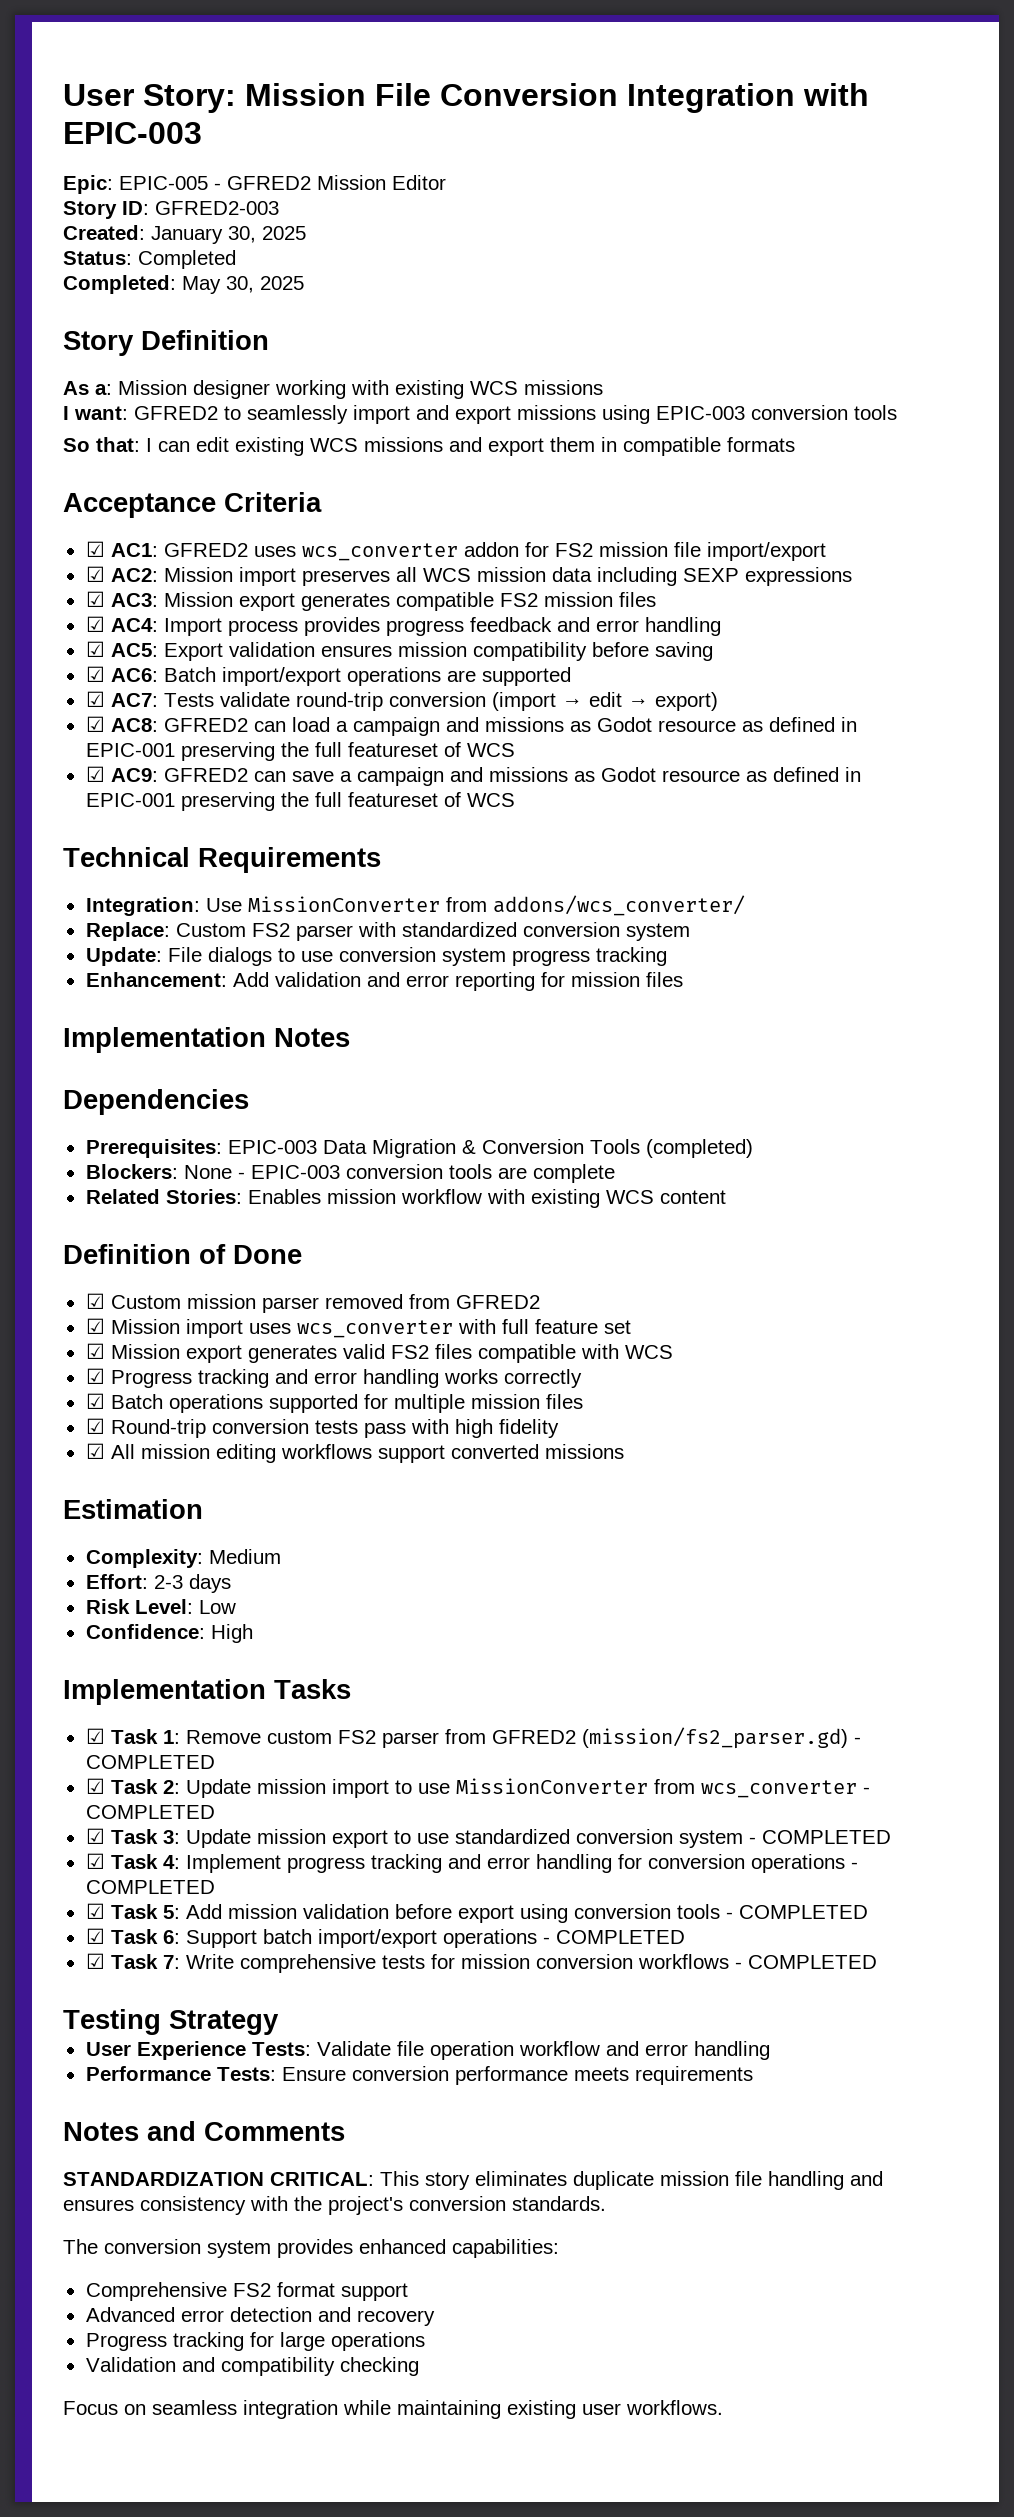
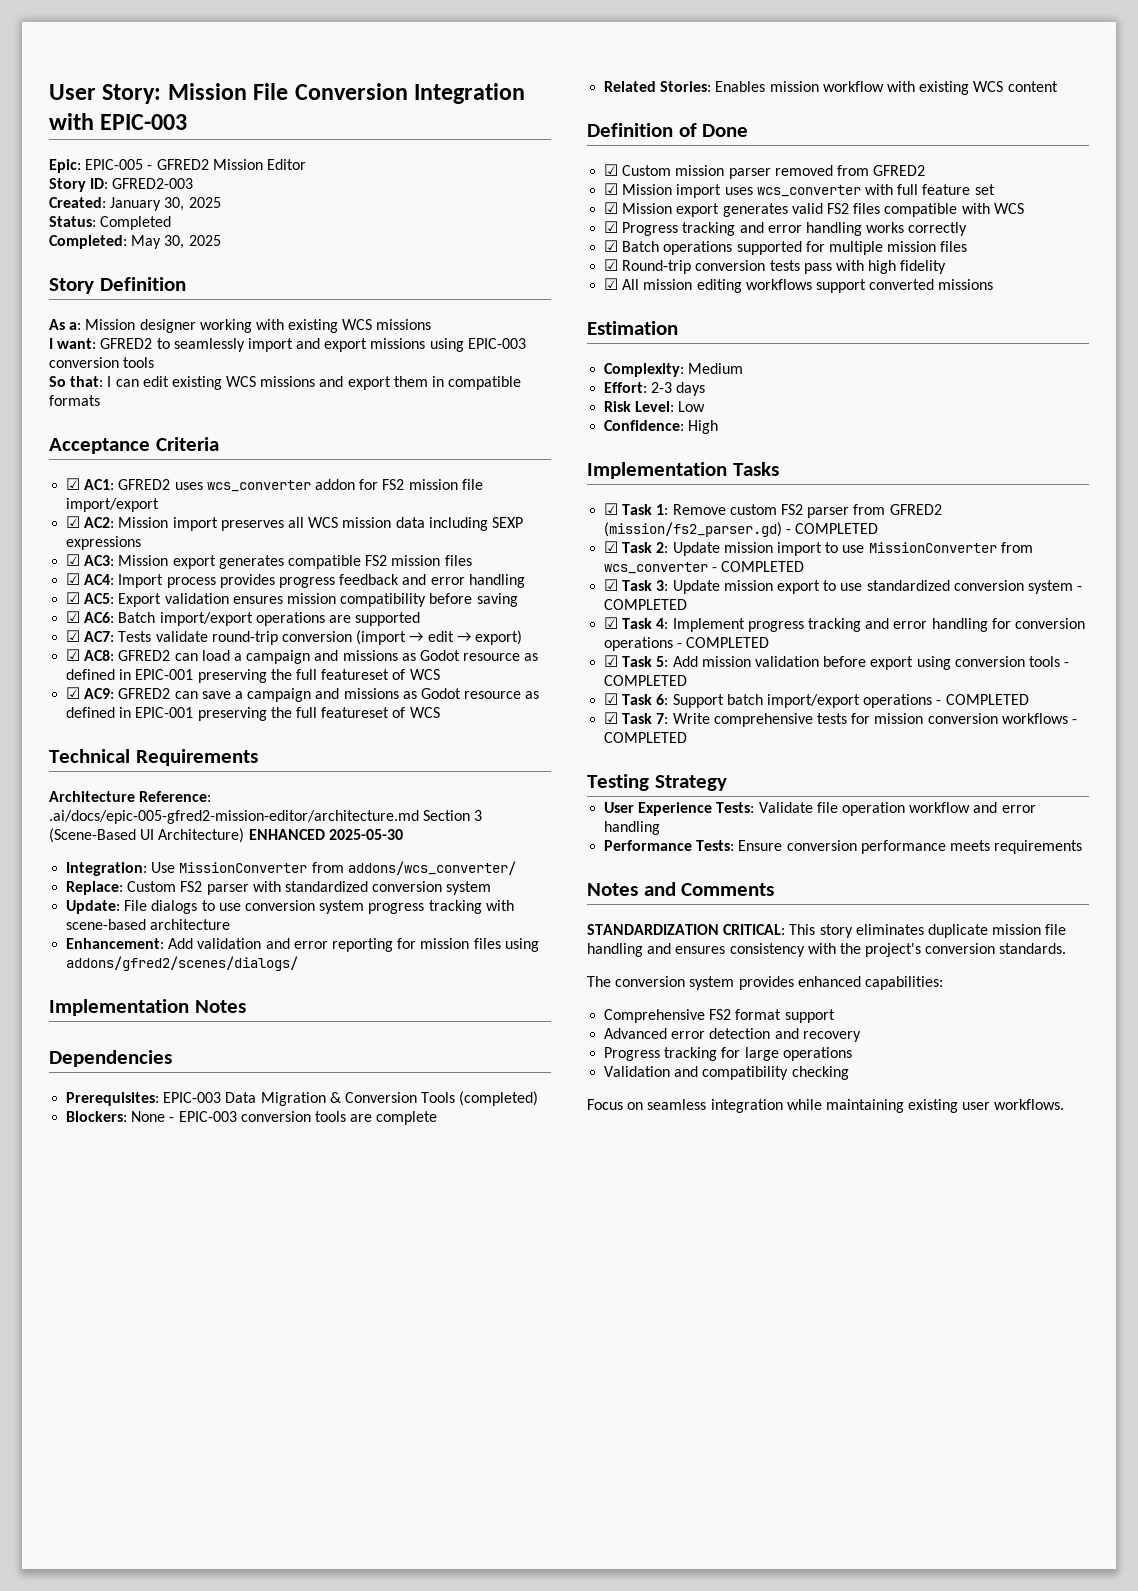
+ Architecture Reference: .ai/docs/epic-005-gfred2-mission-editor/architecture.md Section 3 (Scene-Based UI Architecture) ENHANCED 2025-05-30
- Update: File dialogs to use conversion system progress tracking
+ Update: File dialogs to use conversion system progress tracking with scene-based architecture
- Enhancement: Add validation and error reporting for mission files
+ Enhancement: Add validation and error reporting for mission files using addons/gfred2/scenes/dialogs/

